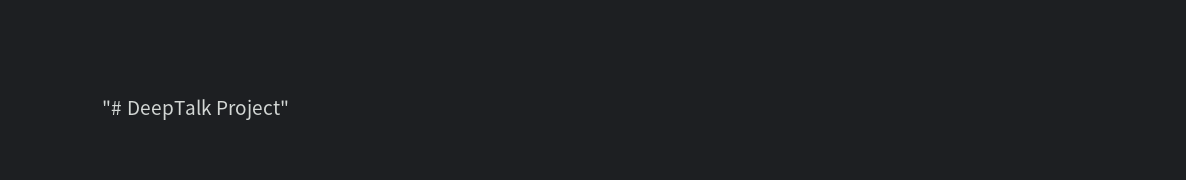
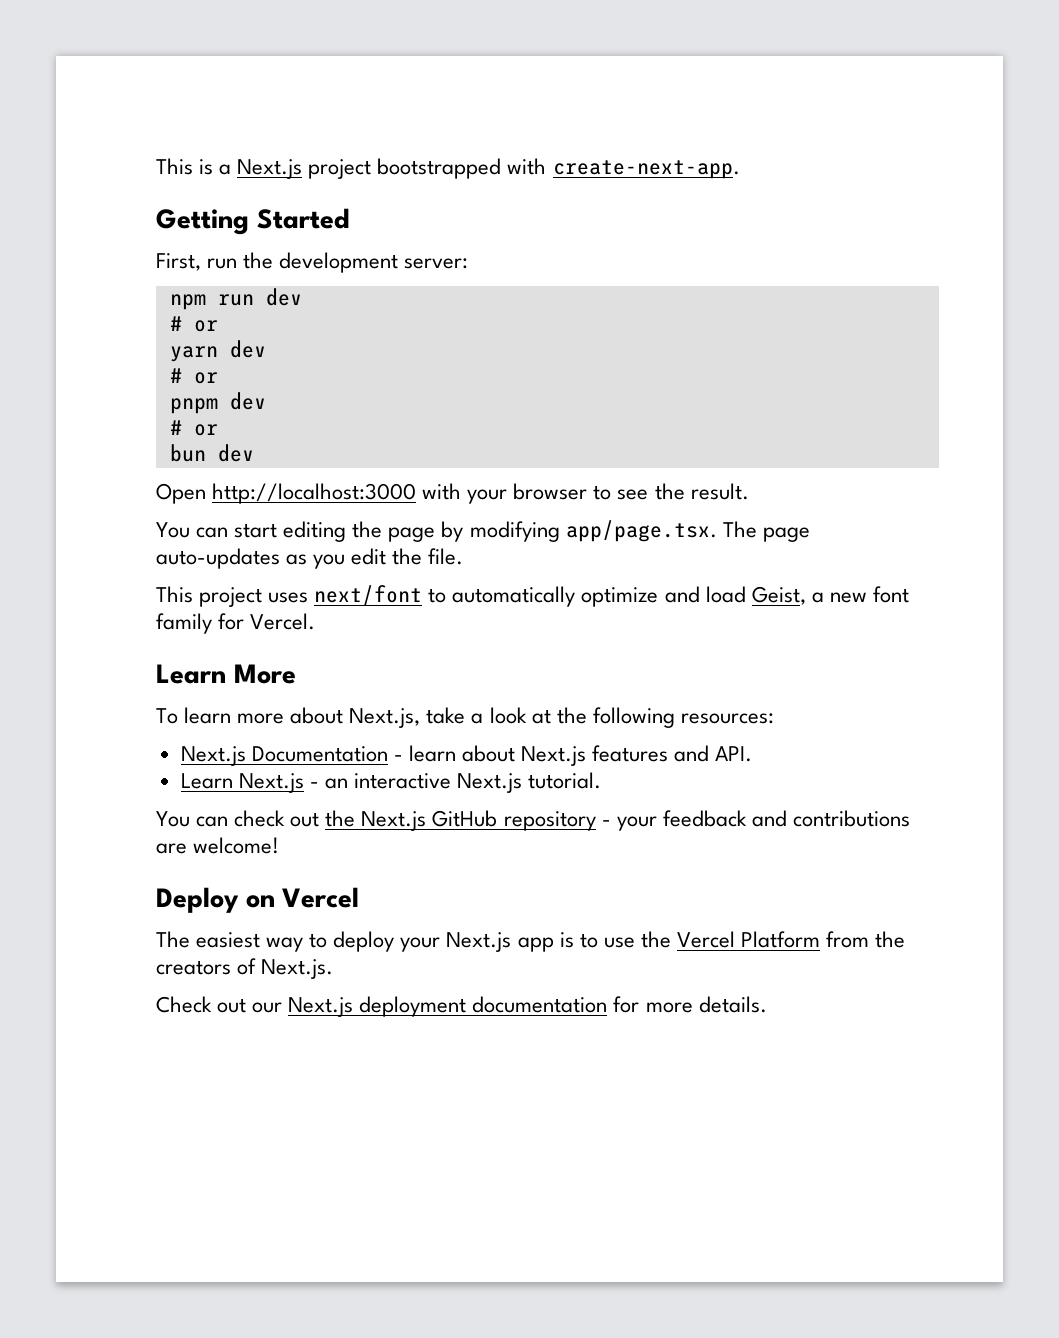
- "# DeepTalk Project"
+ This is a Next.js project bootstrapped with create-next-app.
+ Getting Started
+ First, run the development server:
+ npm run dev
+ # or
+ yarn dev
+ # or
+ pnpm dev
+ # or
+ bun dev
+ Open http://localhost:3000 with your browser to see the result.
+ You can start editing the page by modifying app/page.tsx. The page auto-updates as you edit the file.
+ This project uses next/font to automatically optimize and load Geist, a new font family for Vercel.
+ Learn More
+ To learn more about Next.js, take a look at the following resources:
+ Next.js Documentation - learn about Next.js features and API.
+ Learn Next.js - an interactive Next.js tutorial.
+ You can check out the Next.js GitHub repository - your feedback and contributions are welcome!
+ Deploy on Vercel
+ The easiest way to deploy your Next.js app is to use the Vercel Platform from the creators of Next.js.
+ Check out our Next.js deployment documentation for more details.

